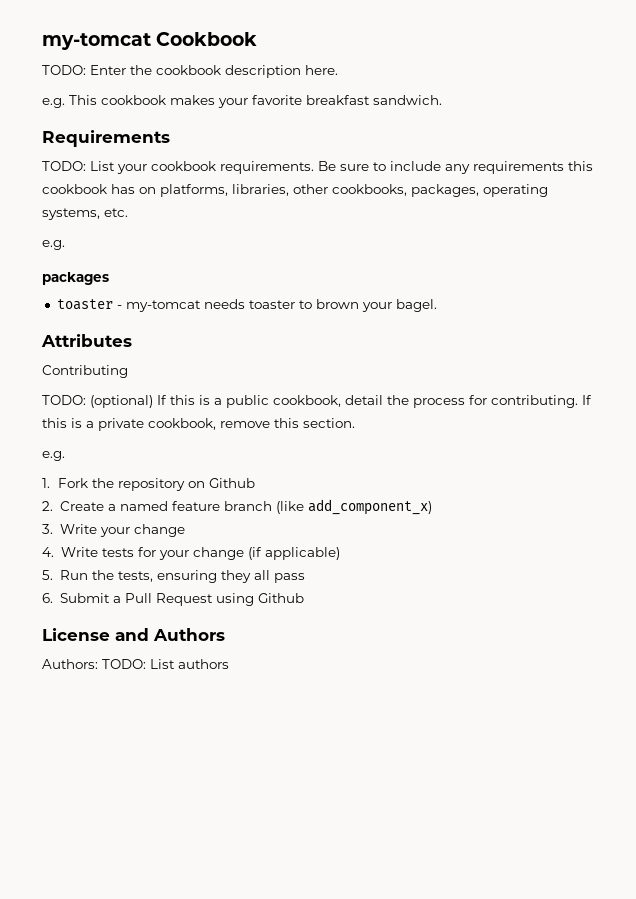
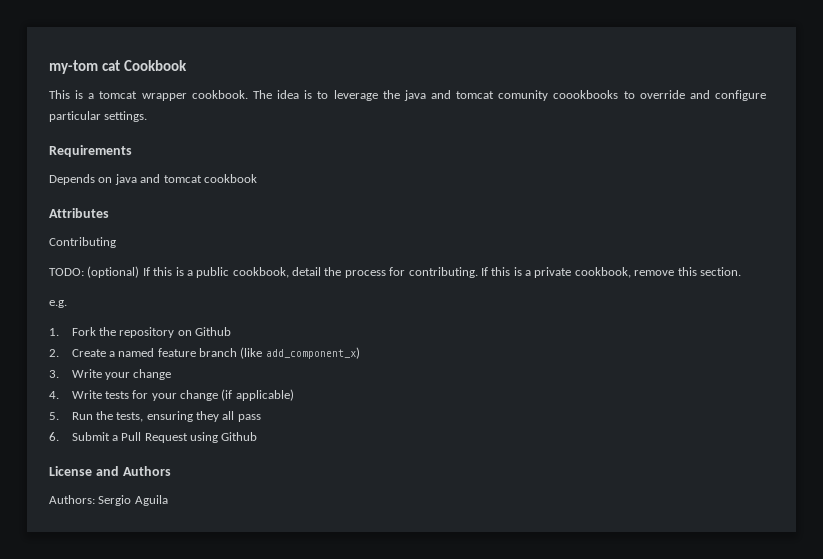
- my-tomcat Cookbook
+ my-tom cat Cookbook
- TODO: Enter the cookbook description here.
- e.g. This cookbook makes your favorite breakfast sandwich.
+ This is a tomcat wrapper cookbook. The idea is to leverage the java and tomcat comunity coookbooks to override and configure particular settings.
  Requirements
- TODO: List your cookbook requirements. Be sure to include any requirements this cookbook has on platforms, libraries, other cookbooks, packages, operating systems, etc.
- e.g.
- packages
- toaster - my-tomcat needs toaster to brown your bagel.
+ Depends on java and tomcat cookbook
- Authors: TODO: List authors
+ Authors: Sergio Aguila

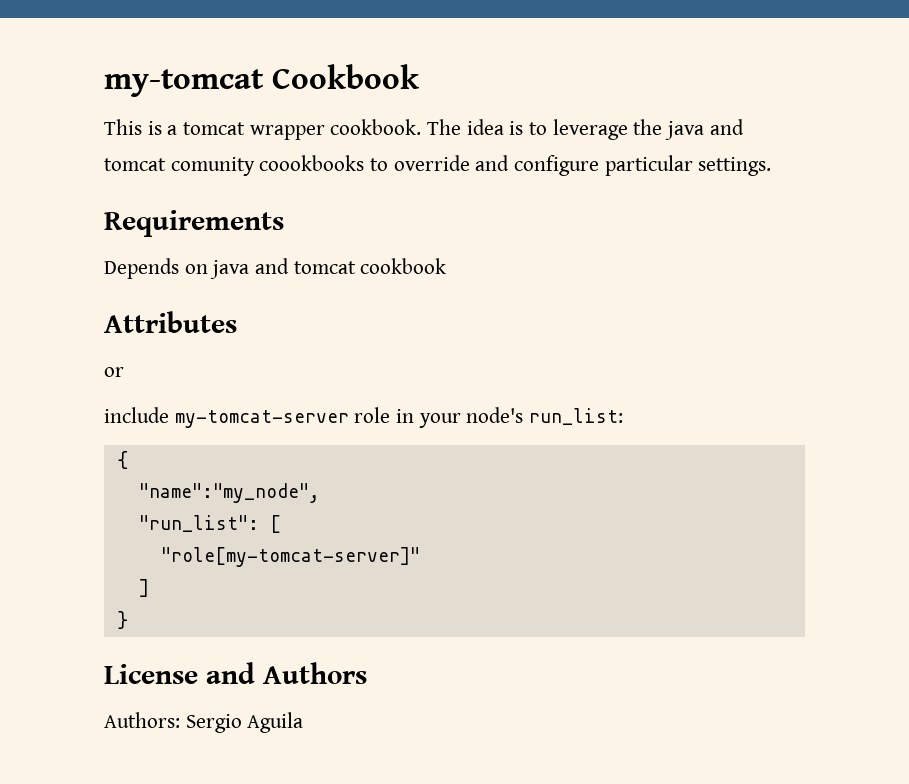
- my-tom cat Cookbook
+ my-tomcat Cookbook
- Contributing
- TODO: (optional) If this is a public cookbook, detail the process for contributing. If this is a private cookbook, remove this section.
- e.g.
- 1. Fork the repository on Github
- 2. Create a named feature branch (like add_component_x)
- 3. Write your change
- 4. Write tests for your change (if applicable)
- 5. Run the tests, ensuring they all pass
- 6. Submit a Pull Request using Github
+ or
+ include my-tomcat-server role in your node's run_list:
+ {
+ "name":"my_node",
+ "run_list": [
+ "role[my-tomcat-server]"
+ ]
+ }

